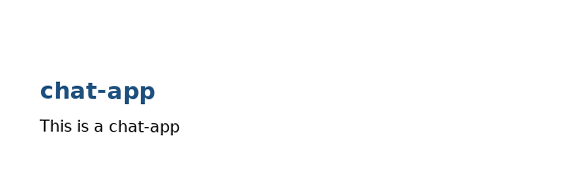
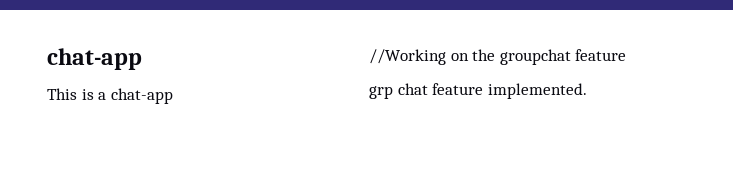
+ //Working on the groupchat feature
+ grp chat feature implemented.

